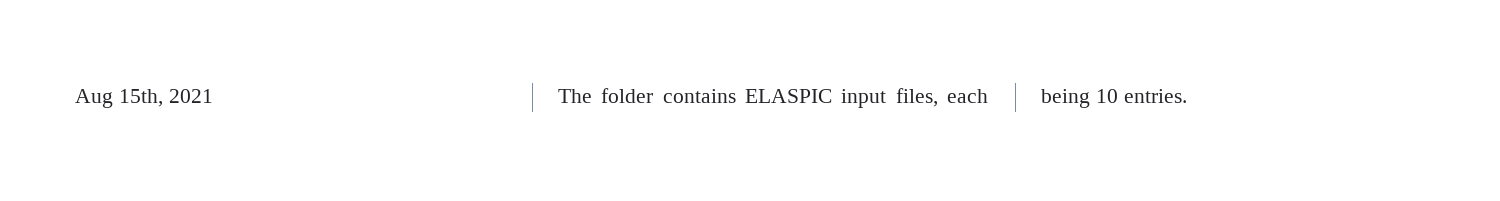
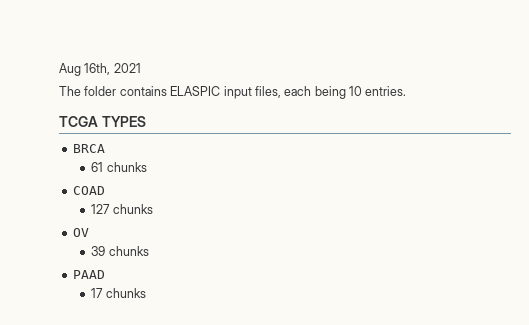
- Aug 15th, 2021
+ Aug 16th, 2021
+ TCGA TYPES
+ BRCA
+ 61 chunks
+ COAD
+ 127 chunks
+ OV
+ 39 chunks
+ PAAD
+ 17 chunks

